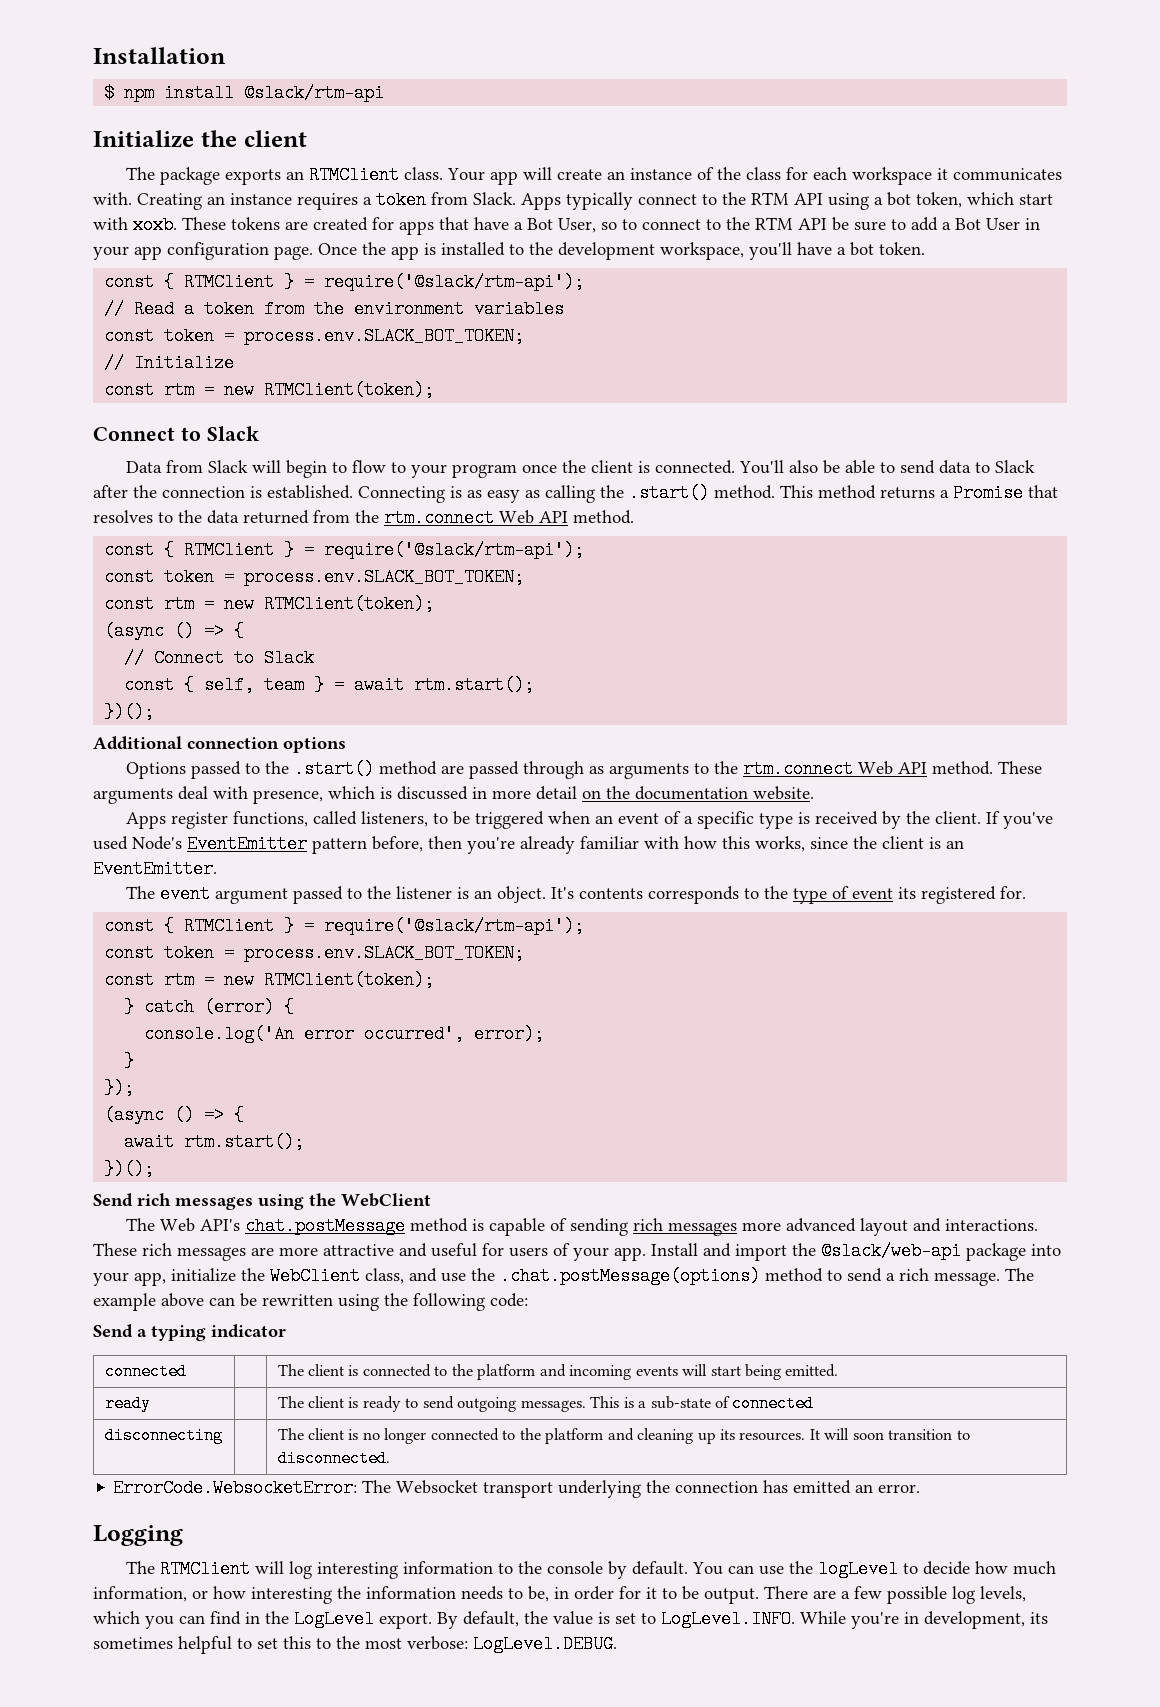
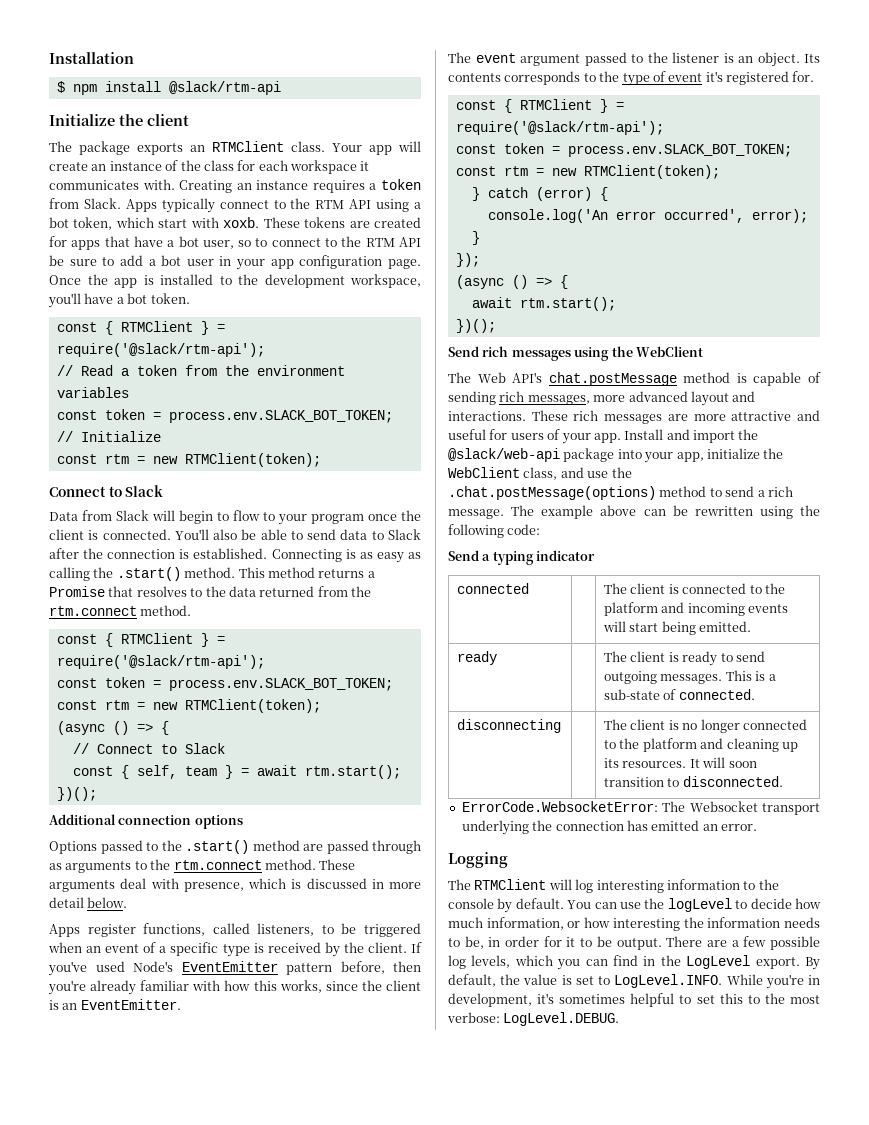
- These tokens are created for apps that have a Bot User, so to connect to the RTM API be sure to add a Bot User in your app configuration page.
+ These tokens are created for apps that have a bot user, so to connect to the RTM API be sure to add a bot user in your app configuration page.
- This method returns a Promise that resolves to the data returned from the rtm.connect Web API method.
+ This method returns a Promise that resolves to the data returned from the rtm.connect method.
- Options passed to the .start() method are passed through as arguments to the rtm.connect Web API method.
+ Options passed to the .start() method are passed through as arguments to the rtm.connect method.
- These arguments deal with presence, which is discussed in more detail on the documentation website.
+ These arguments deal with presence, which is discussed in more detail below.
- It's contents corresponds to the type of event its registered for.
+ Its contents corresponds to the type of event it's registered for.
- The Web API's chat.postMessage method is capable of sending rich messages more advanced layout and interactions.
+ The Web API's chat.postMessage method is capable of sending rich messages, more advanced layout and interactions.
- ready | | The client is ready to send outgoing messages. This is a sub-state of connected
+ ready | | The client is ready to send outgoing messages. This is a sub-state of connected.
- By default, the value is set to LogLevel.INFO. While you're in development, its sometimes helpful to set this to the most verbose: LogLevel.DEBUG.
+ By default, the value is set to LogLevel.INFO. While you're in development, it's sometimes helpful to set this to the most verbose: LogLevel.DEBUG.

